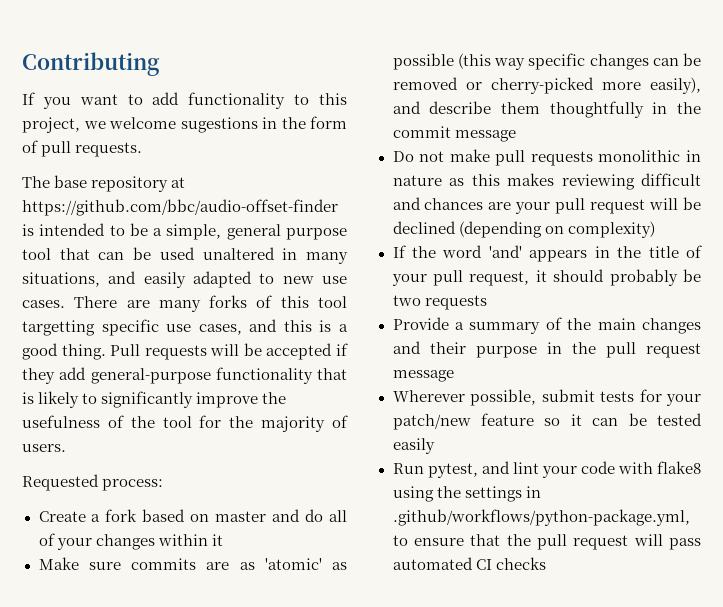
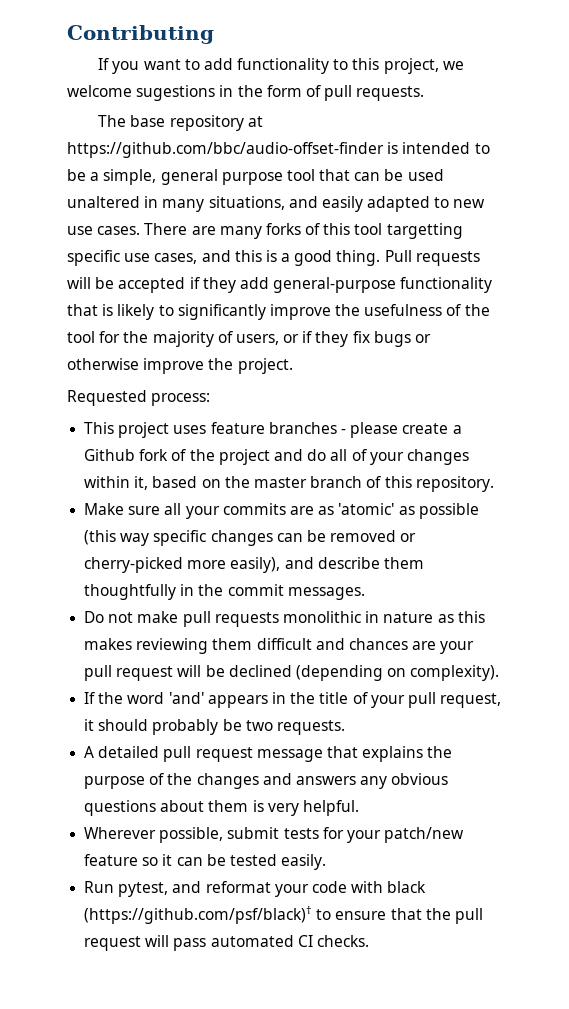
- Pull requests will be accepted if they add general-purpose functionality that is likely to significantly improve the usefulness of the tool for the majority of users.
+ Pull requests will be accepted if they add general-purpose functionality that is likely to significantly improve the usefulness of the tool for the majority of users, or if they fix bugs or otherwise improve the project.
  Requested process:
- Create a fork based on master and do all of your changes within it
+ This project uses feature branches - please create a Github fork of the project and do all of your changes within it, based on the master branch of this repository.
- Make sure commits are as 'atomic' as possible (this way specific changes can be removed or cherry-picked more easily), and describe them thoughtfully in the commit message
+ Make sure all your commits are as 'atomic' as possible (this way specific changes can be removed or cherry-picked more easily), and describe them thoughtfully in the commit messages.
- Do not make pull requests monolithic in nature as this makes reviewing difficult and chances are your pull request will be declined (depending on complexity)
+ Do not make pull requests monolithic in nature as this makes reviewing them difficult and chances are your pull request will be declined (depending on complexity).
- If the word 'and' appears in the title of your pull request, it should probably be two requests
- Provide a summary of the main changes and their purpose in the pull request message
+ If the word 'and' appears in the title of your pull request, it should probably be two requests.
+ A detailed pull request message that explains the purpose of the changes and answers any obvious questions about them is very helpful.
- Wherever possible, submit tests for your patch/new feature so it can be tested easily
+ Wherever possible, submit tests for your patch/new feature so it can be tested easily.
- Run pytest, and lint your code with flake8 using the settings in .github/workflows/python-package.yml, to ensure that the pull request will pass automated CI checks
+ Run pytest, and reformat your code with black (https://github.com/psf/black)† to ensure that the pull request will pass automated CI checks.

